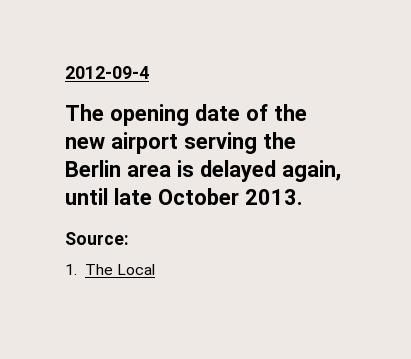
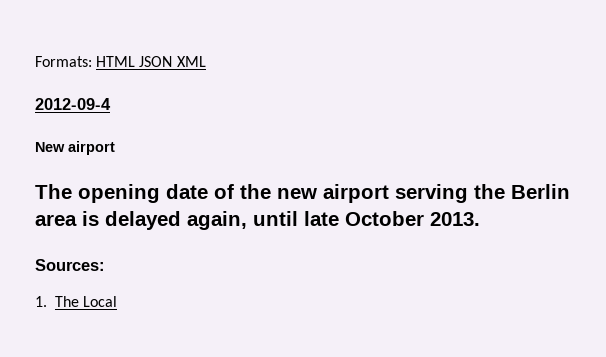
+ Formats: HTML JSON XML
+ New airport
- Source:
+ Sources:

